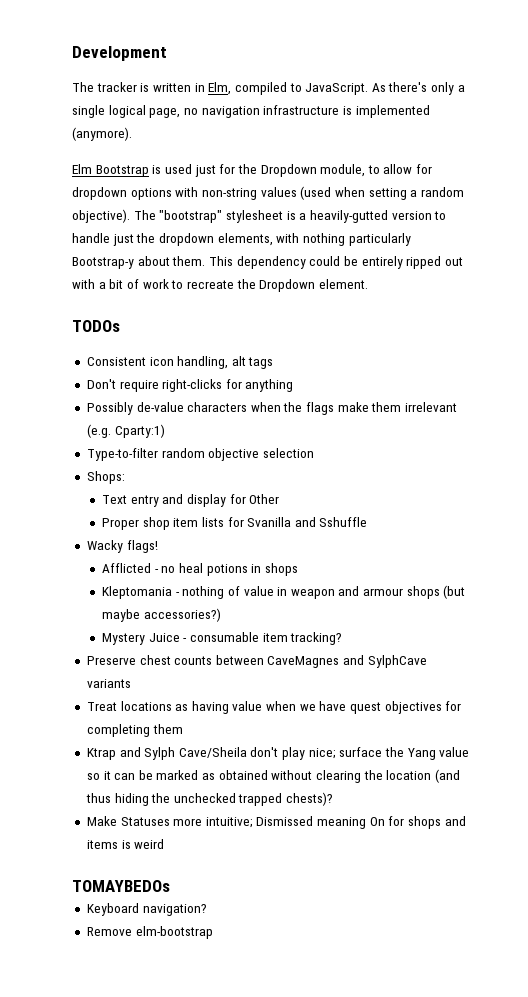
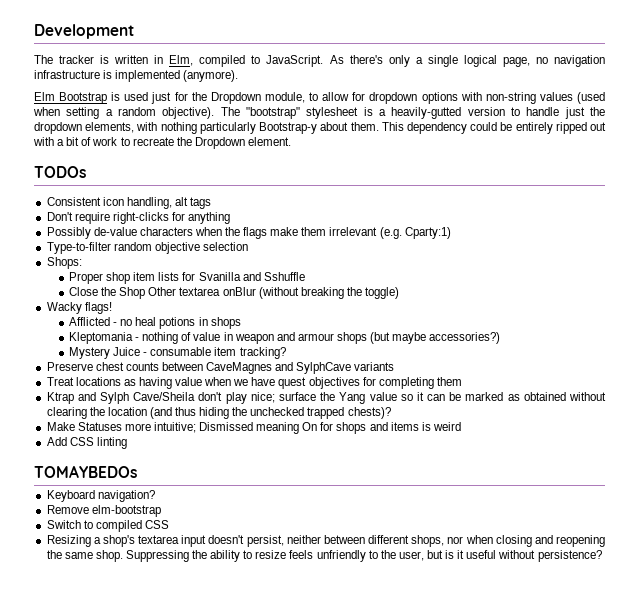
- Text entry and display for Other
+ Close the Shop Other textarea onBlur (without breaking the toggle)
+ Add CSS linting
+ Switch to compiled CSS
+ Resizing a shop's textarea input doesn't persist, neither between different shops, nor when closing and reopening the same shop. Suppressing the ability to resize feels unfriendly to the user, but is it useful without persistence?

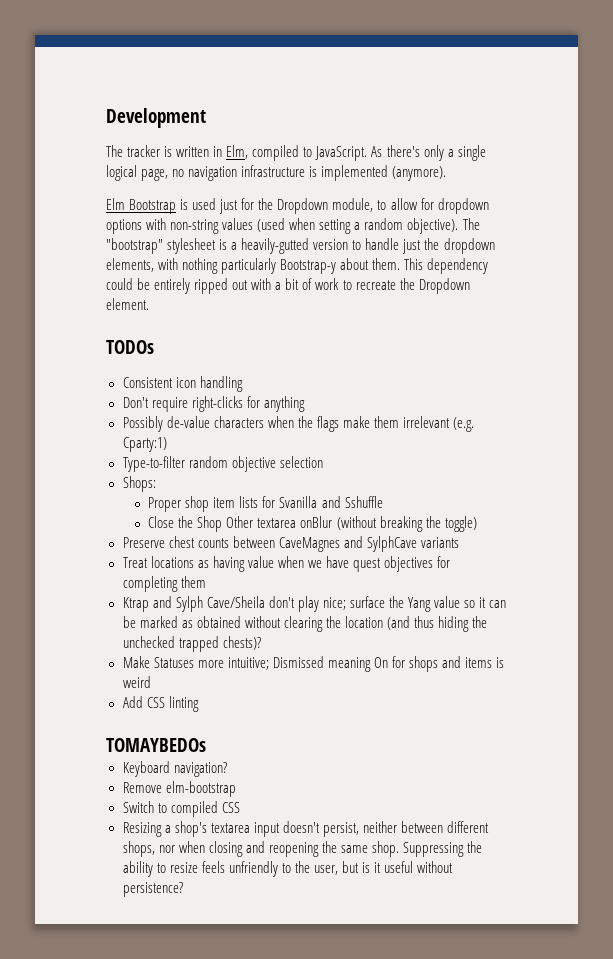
- Consistent icon handling, alt tags
+ Consistent icon handling
- Wacky flags!
- Afflicted - no heal potions in shops
- Kleptomania - nothing of value in weapon and armour shops (but maybe accessories?)
- Mystery Juice - consumable item tracking?

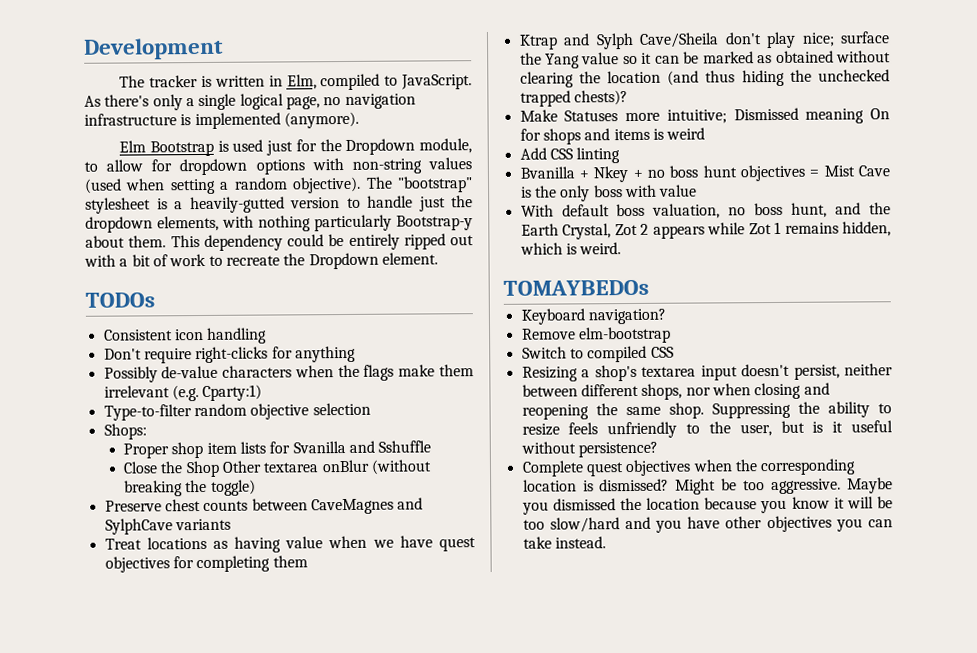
+ Bvanilla + Nkey + no boss hunt objectives = Mist Cave is the only boss with value
+ With default boss valuation, no boss hunt, and the Earth Crystal, Zot 2 appears while Zot 1 remains hidden, which is weird.
+ Complete quest objectives when the corresponding location is dismissed? Might be too aggressive. Maybe you dismissed the location because you know it will be too slow/hard and you have other objectives you can take instead.

